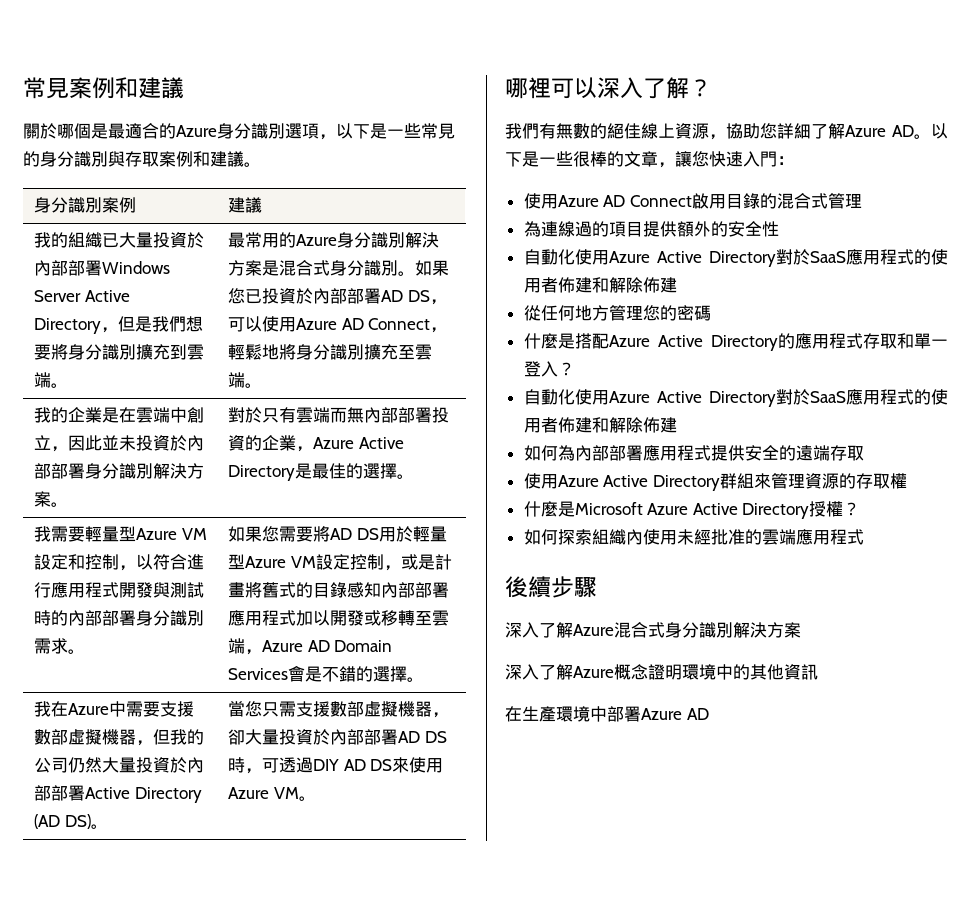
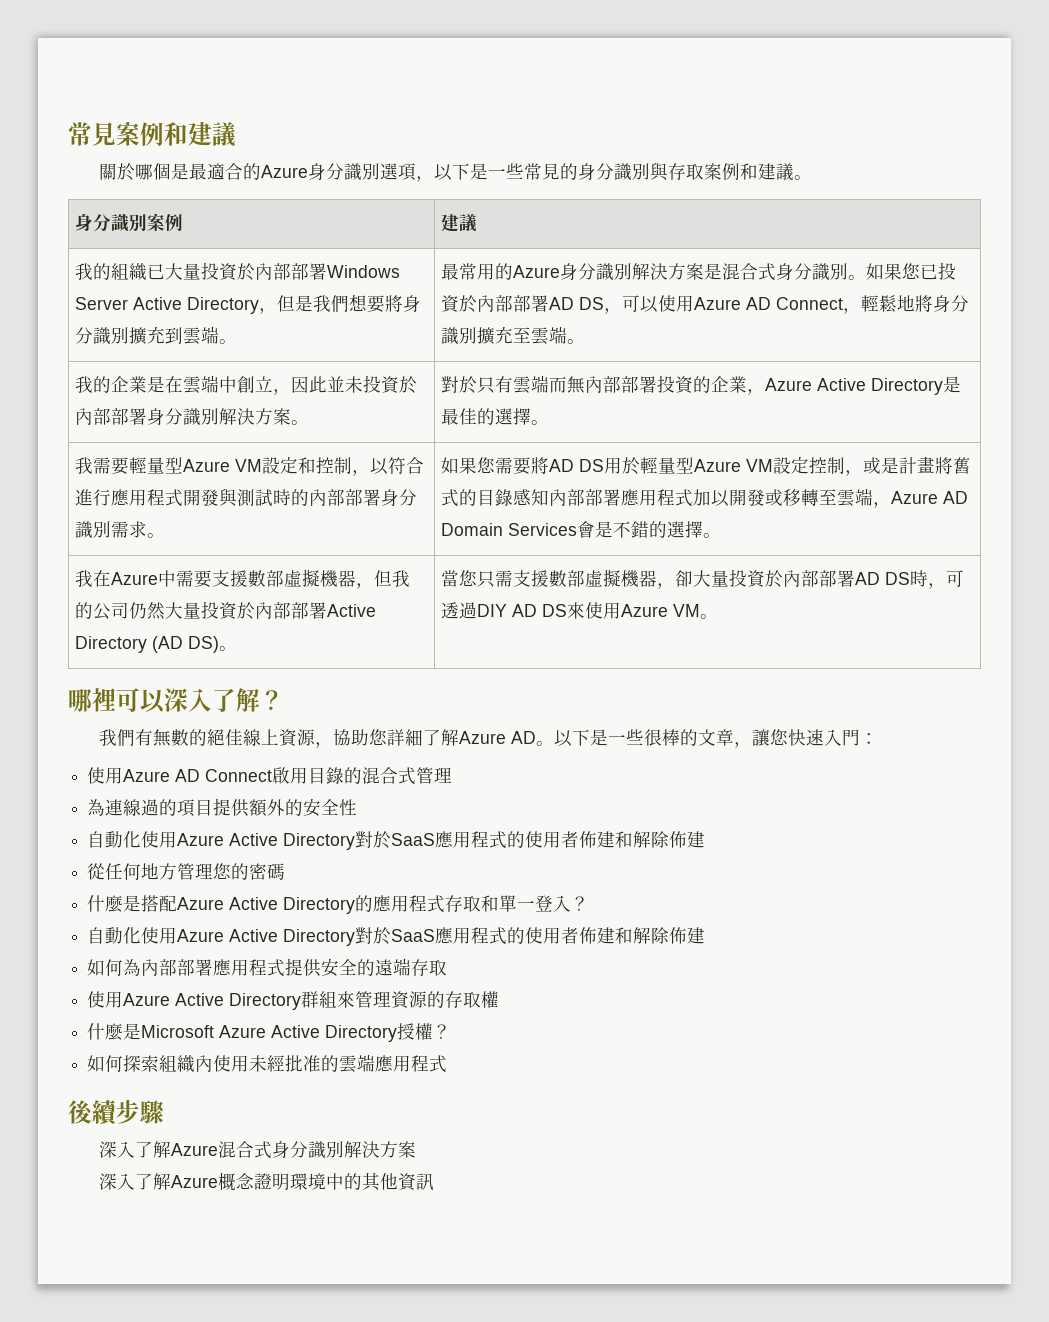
- 在生產環境中部署Azure AD

